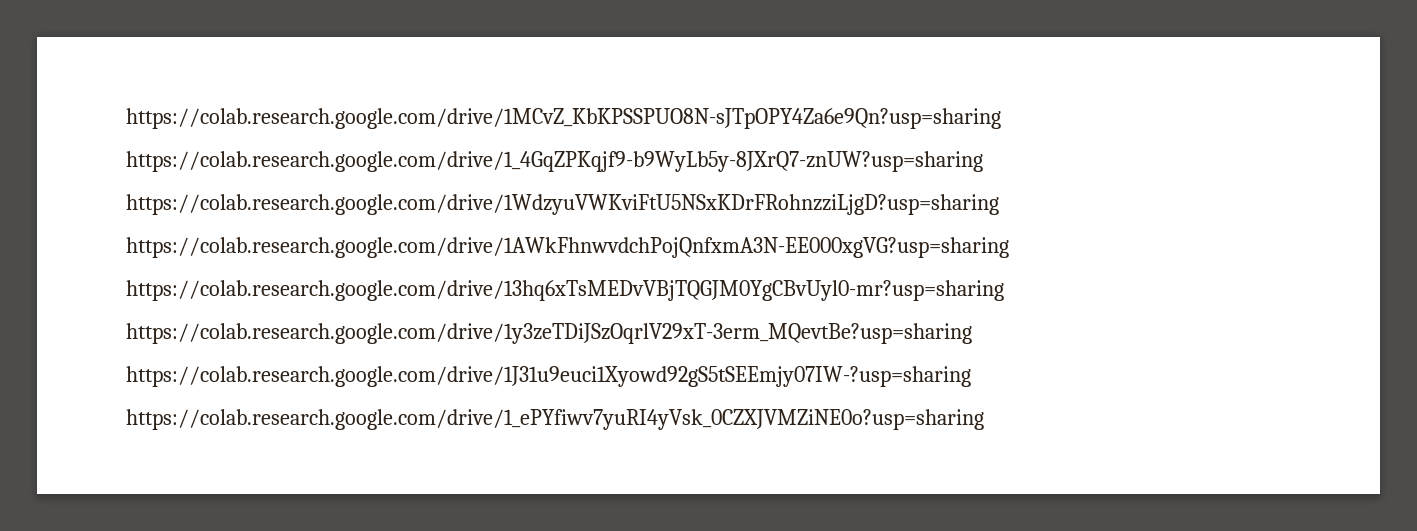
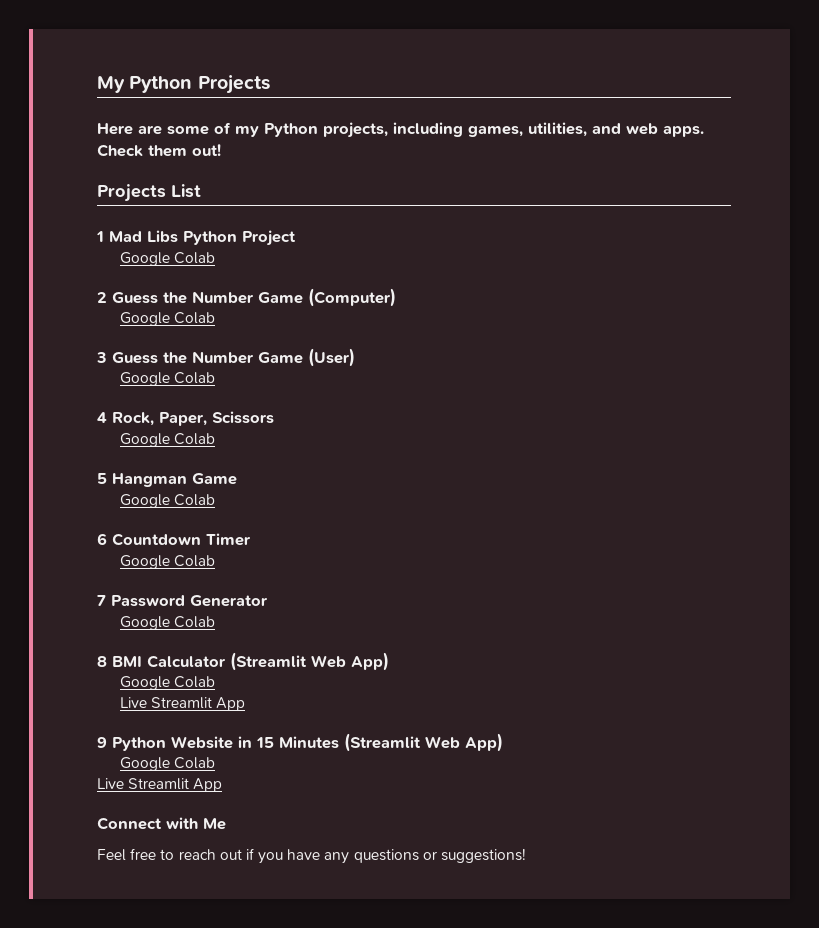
- https://colab.research.google.com/drive/1MCvZ_KbKPSSPUO8N-sJTpOPY4Za6e9Qn?usp=sharing
- https://colab.research.google.com/drive/1_4GqZPKqjf9-b9WyLb5y-8JXrQ7-znUW?usp=sharing
- https://colab.research.google.com/drive/1WdzyuVWKviFtU5NSxKDrFRohnzziLjgD?usp=sharing
- https://colab.research.google.com/drive/1AWkFhnwvdchPojQnfxmA3N-EE000xgVG?usp=sharing
- https://colab.research.google.com/drive/13hq6xTsMEDvVBjTQGJM0YgCBvUyl0-mr?usp=sharing
- https://colab.research.google.com/drive/1y3zeTDiJSzOqrlV29xT-3erm_MQevtBe?usp=sharing
- https://colab.research.google.com/drive/1J31u9euci1Xyowd92gS5tSEEmjy07IW-?usp=sharing
- https://colab.research.google.com/drive/1_ePYfiwv7yuRI4yVsk_0CZXJVMZiNE0o?usp=sharing
+ My Python Projects
+ Here are some of my Python projects, including games, utilities, and web apps. Check them out!
+ Projects List
+ 1 Mad Libs Python Project
+ Google Colab
+ 2 Guess the Number Game (Computer)
+ Google Colab
+ 3 Guess the Number Game (User)
+ Google Colab
+ 4 Rock, Paper, Scissors
+ Google Colab
+ 5 Hangman Game
+ Google Colab
+ 6 Countdown Timer
+ Google Colab
+ 7 Password Generator
+ Google Colab
+ 8 BMI Calculator (Streamlit Web App)
+ Google Colab
+ Live Streamlit App
+ 9 Python Website in 15 Minutes (Streamlit Web App)
+ Google Colab
+ Live Streamlit App
+ Connect with Me
+ Feel free to reach out if you have any questions or suggestions!

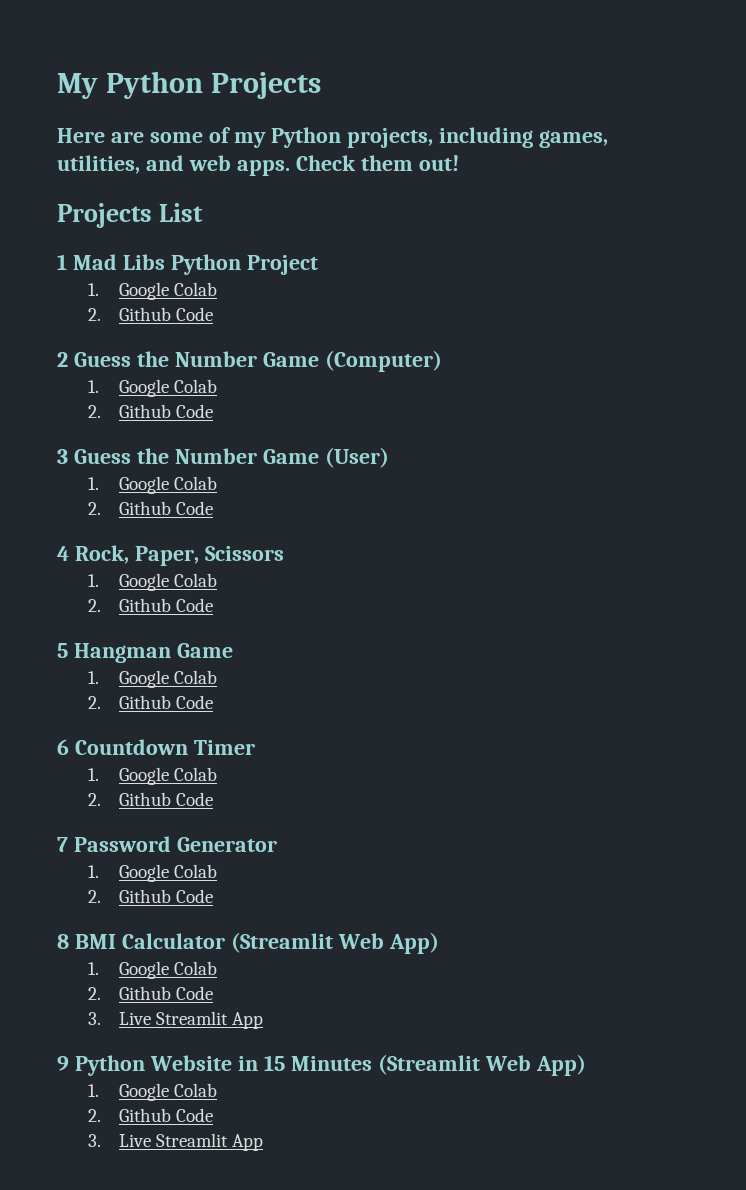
  1 Mad Libs Python Project
- Google Colab
+ 1. Google Colab
+ 2. Github Code
  2 Guess the Number Game (Computer)
- Google Colab
+ 1. Google Colab
+ 2. Github Code
  3 Guess the Number Game (User)
- Google Colab
+ 1. Google Colab
+ 2. Github Code
  4 Rock, Paper, Scissors
- Google Colab
+ 1. Google Colab
+ 2. Github Code
  5 Hangman Game
- Google Colab
+ 1. Google Colab
+ 2. Github Code
  6 Countdown Timer
- Google Colab
+ 1. Google Colab
+ 2. Github Code
  7 Password Generator
- Google Colab
+ 1. Google Colab
+ 2. Github Code
  8 BMI Calculator (Streamlit Web App)
- Google Colab
- Live Streamlit App
+ 1. Google Colab
+ 2. Github Code
+ 3. Live Streamlit App
  9 Python Website in 15 Minutes (Streamlit Web App)
- Google Colab
- Live Streamlit App
- Connect with Me
- Feel free to reach out if you have any questions or suggestions!
+ 1. Google Colab
+ 2. Github Code
+ 3. Live Streamlit App

